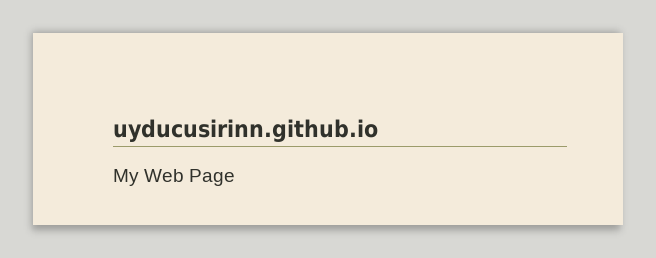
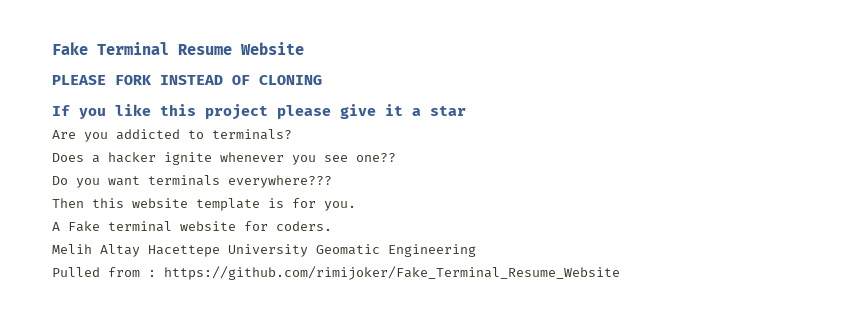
- uyducusirinn.github.io
- My Web Page
+ Fake Terminal Resume Website
+ PLEASE FORK INSTEAD OF CLONING
+ If you like this project please give it a star
+ Are you addicted to terminals?
+ Does a hacker ignite whenever you see one??
+ Do you want terminals everywhere???
+ Then this website template is for you.
+ A Fake terminal website for coders.
+ Melih Altay Hacettepe University Geomatic Engineering
+ Pulled from : https://github.com/rimijoker/Fake_Terminal_Resume_Website

